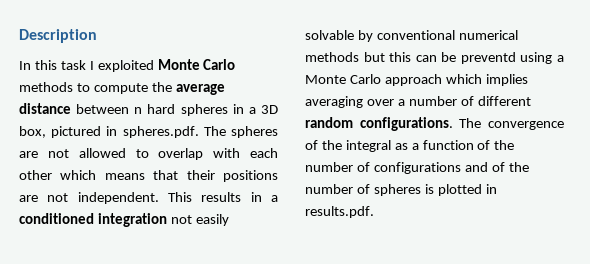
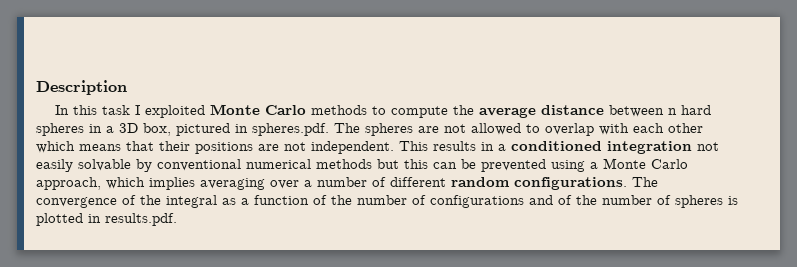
- This results in a conditioned integration not easily solvable by conventional numerical methods but this can be preventd using a Monte Carlo approach which implies averaging over a number of different random configurations.
+ This results in a conditioned integration not easily solvable by conventional numerical methods but this can be prevented using a Monte Carlo approach, which implies averaging over a number of different random configurations.

